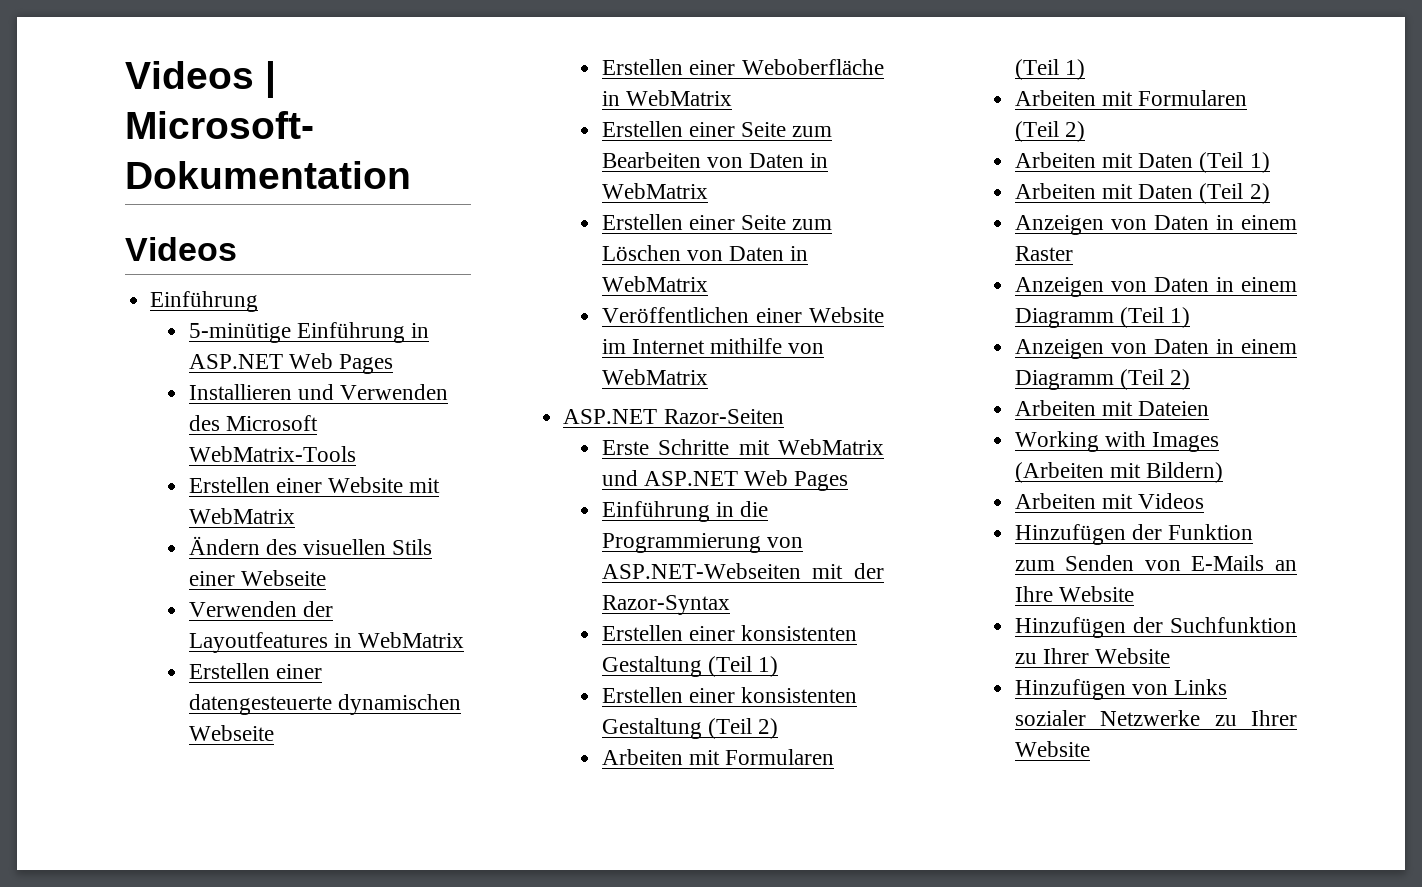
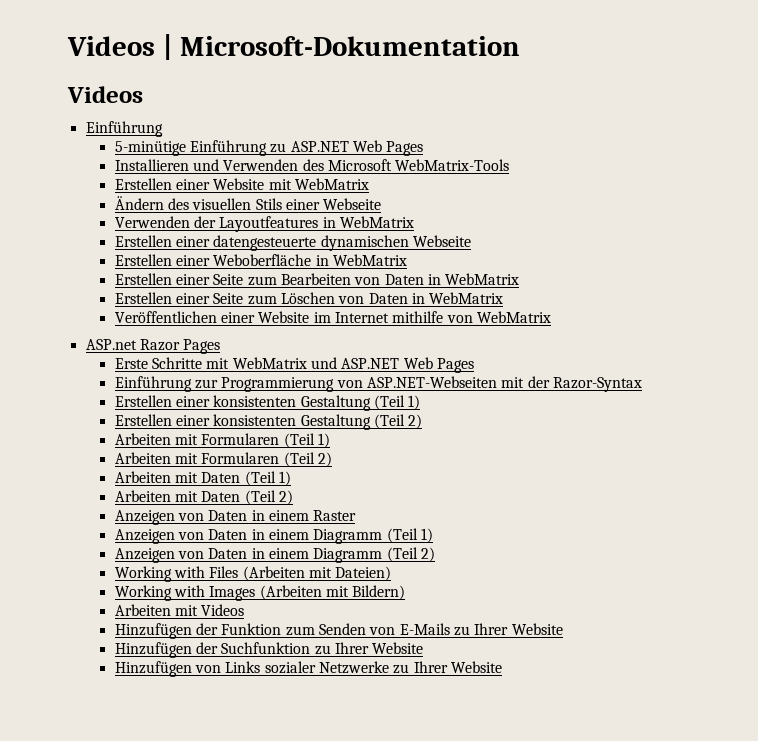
- 5-minütige Einführung in ASP.NET Web Pages
+ 5-minütige Einführung zu ASP.NET Web Pages
- ASP.NET Razor-Seiten
+ ASP.net Razor Pages
- Einführung in die Programmierung von ASP.NET-Webseiten mit der Razor-Syntax
+ Einführung zur Programmierung von ASP.NET-Webseiten mit der Razor-Syntax
- Arbeiten mit Dateien
+ Working with Files (Arbeiten mit Dateien)
- Hinzufügen der Funktion zum Senden von E-Mails an Ihre Website
+ Hinzufügen der Funktion zum Senden von E-Mails zu Ihrer Website

